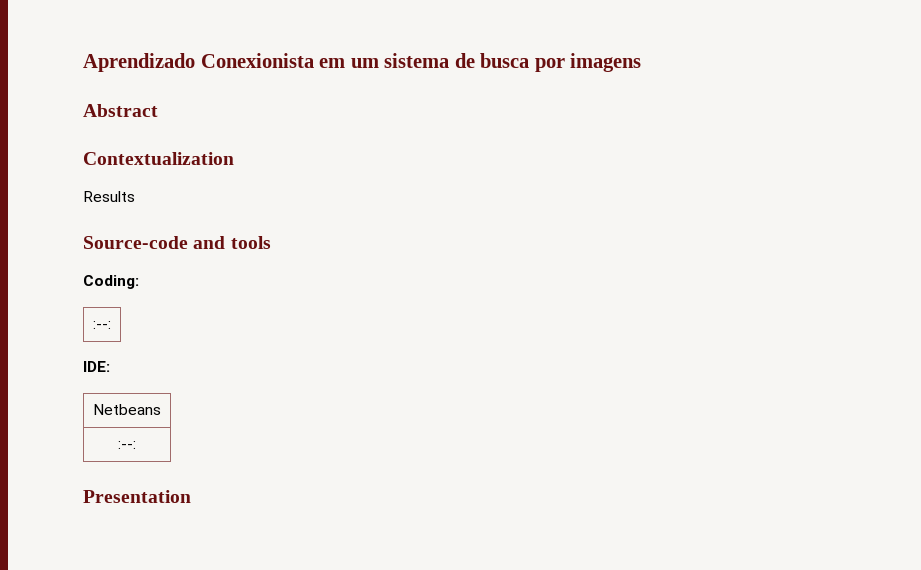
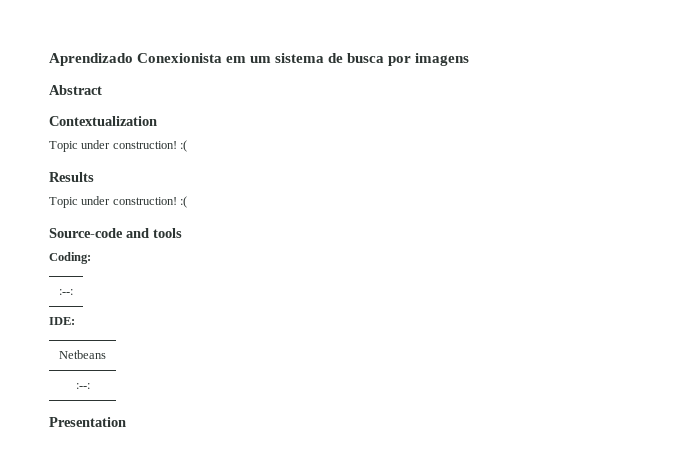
  Contextualization
+ Topic under construction! :(
  Results
+ Topic under construction! :(

